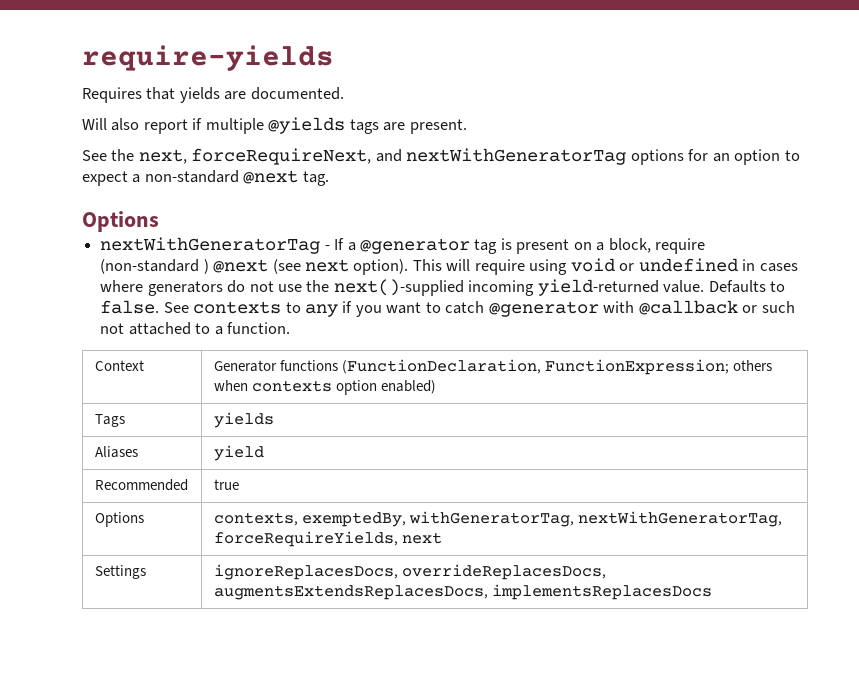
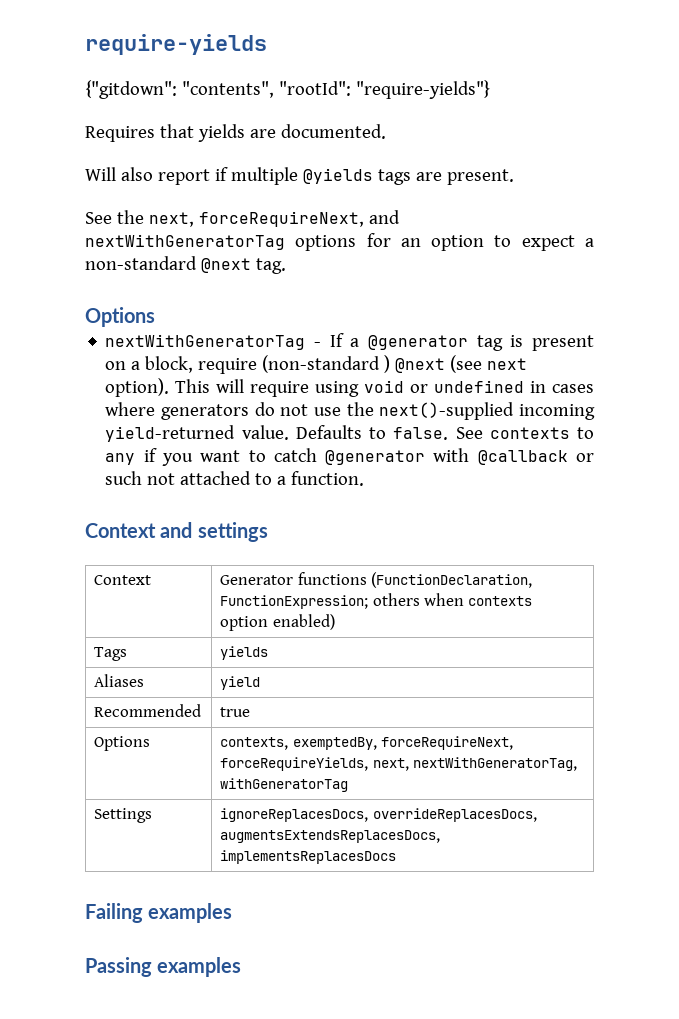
+ {"gitdown": "contents", "rootId": "require-yields"}
+ Context and settings
- Options | contexts, exemptedBy, withGeneratorTag, nextWithGeneratorTag, forceRequireYields, next
+ Options | contexts, exemptedBy, forceRequireNext, forceRequireYields, next, nextWithGeneratorTag, withGeneratorTag
+ Failing examples
+ Passing examples

